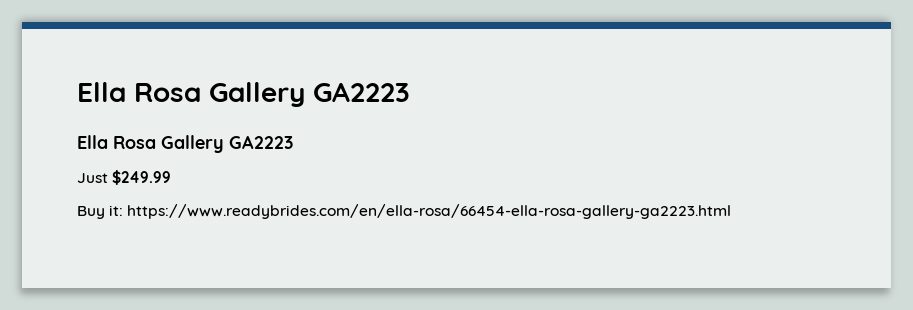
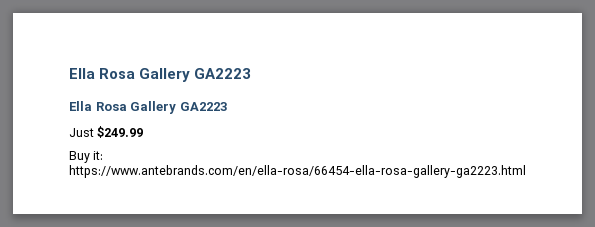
- Buy it: https://www.readybrides.com/en/ella-rosa/66454-ella-rosa-gallery-ga2223.html
+ Buy it: https://www.antebrands.com/en/ella-rosa/66454-ella-rosa-gallery-ga2223.html

